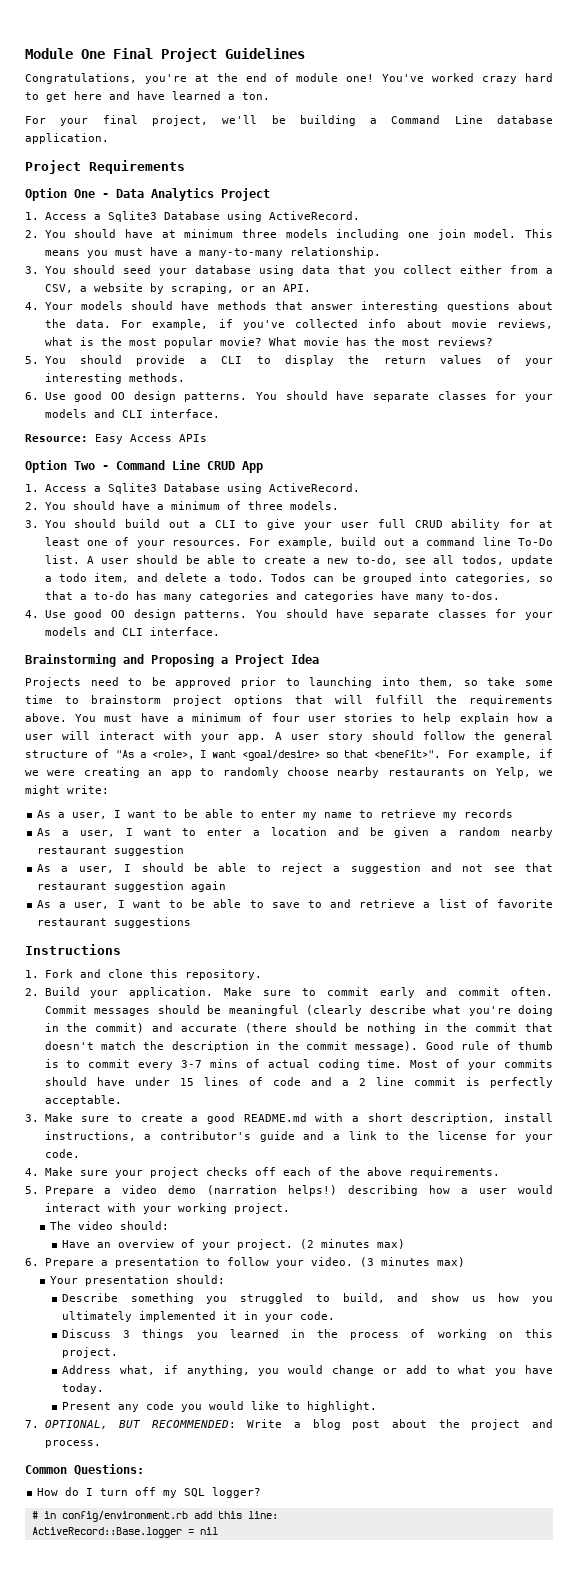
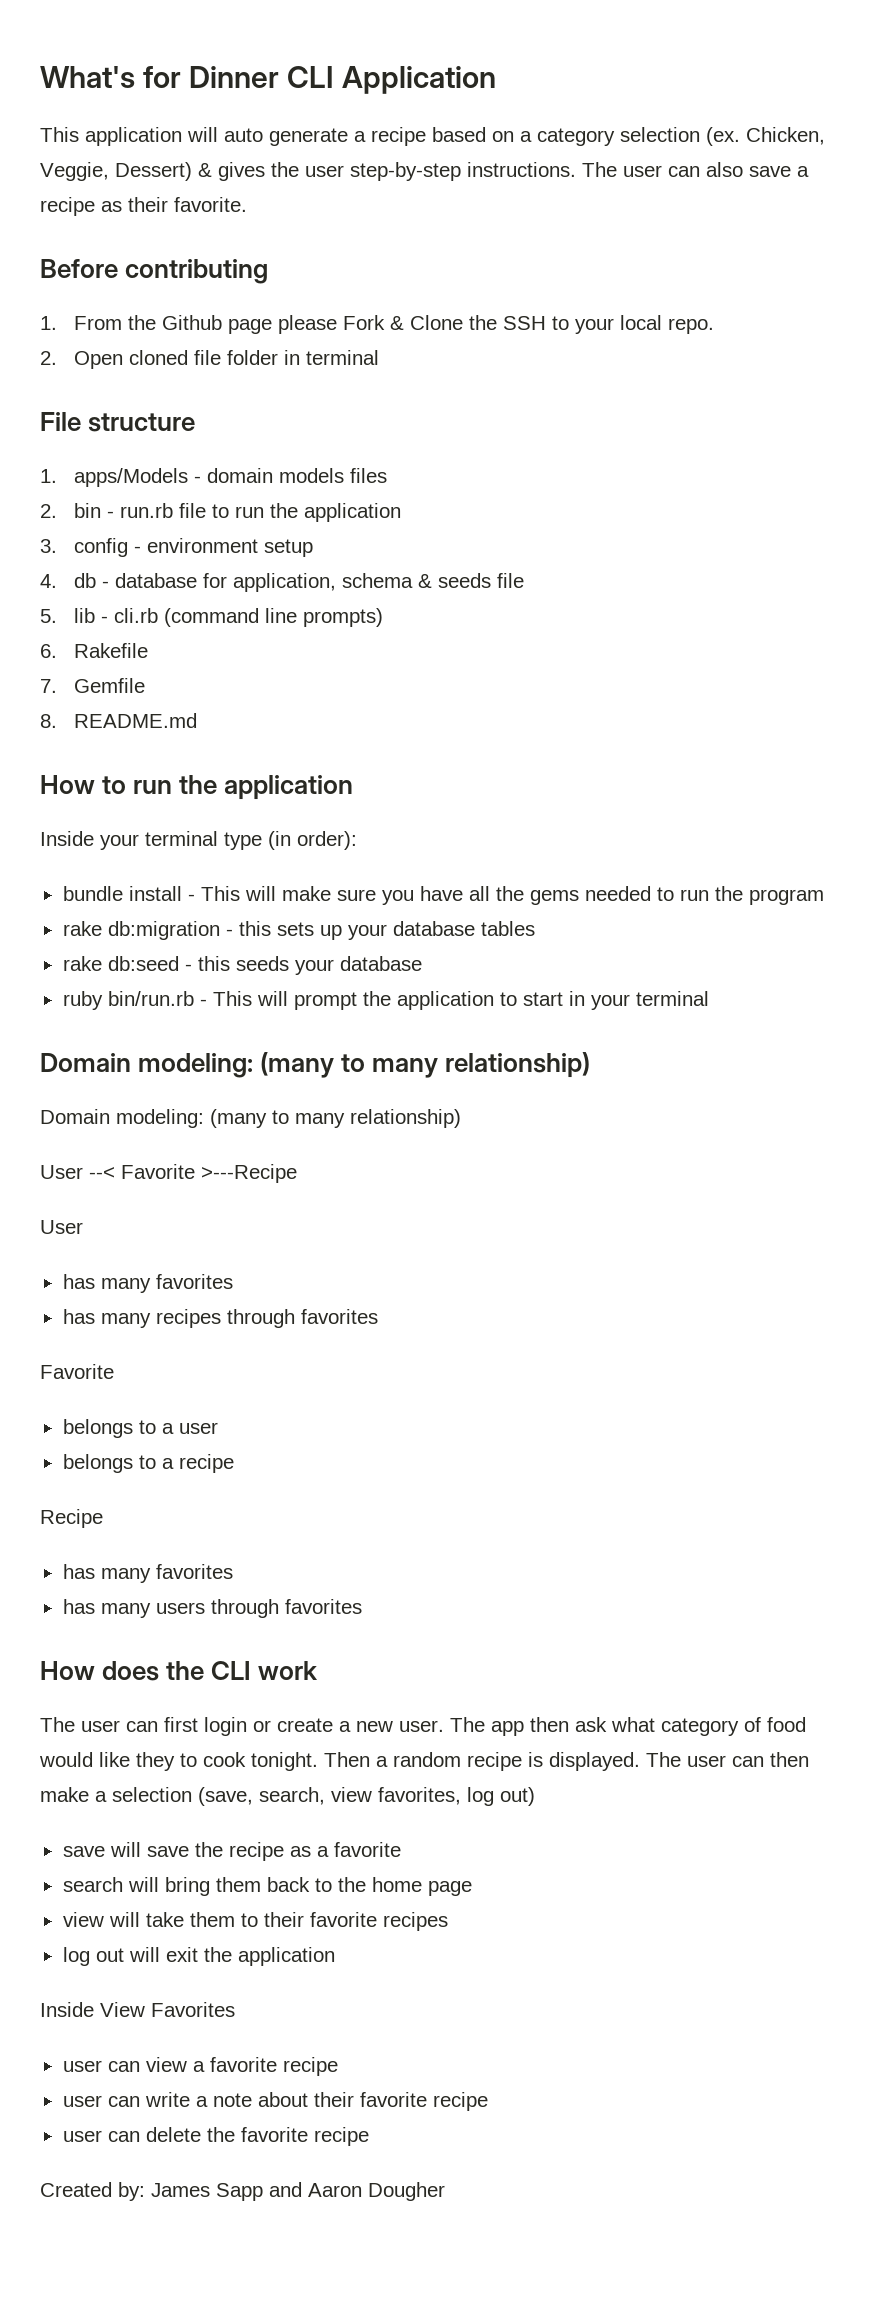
- Module One Final Project Guidelines
- Congratulations, you're at the end of module one! You've worked crazy hard to get here and have learned a ton.
- For your final project, we'll be building a Command Line database application.
- Project Requirements
- Option One - Data Analytics Project
- 1. Access a Sqlite3 Database using ActiveRecord.
- 2. You should have at minimum three models including one join model. This means you must have a many-to-many relationship.
- 3. You should seed your database using data that you collect either from a CSV, a website by scraping, or an API.
- 4. Your models should have methods that answer interesting questions about the data. For example, if you've collected info about movie reviews, what is the most popular movie? What movie has the most reviews?
- 5. You should provide a CLI to display the return values of your interesting methods.
- 6. Use good OO design patterns. You should have separate classes for your models and CLI interface.
- Resource: Easy Access APIs
- Option Two - Command Line CRUD App
- 1. Access a Sqlite3 Database using ActiveRecord.
- 2. You should have a minimum of three models.
- 3. You should build out a CLI to give your user full CRUD ability for at least one of your resources. For example, build out a command line To-Do list. A user should be able to create a new to-do, see all todos, update a todo item, and delete a todo. Todos can be grouped into categories, so that a to-do has many categories and categories have many to-dos.
- 4. Use good OO design patterns. You should have separate classes for your models and CLI interface.
- Brainstorming and Proposing a Project Idea
- Projects need to be approved prior to launching into them, so take some time to brainstorm project options that will fulfill the requirements above. You must have a minimum of four user stories to help explain how a user will interact with your app. A user story should follow the general structure of "As a <role>, I want <goal/desire> so that <benefit>". For example, if we were creating an app to randomly choose nearby restaurants on Yelp, we might write:
- As a user, I want to be able to enter my name to retrieve my records
- As a user, I want to enter a location and be given a random nearby restaurant suggestion
- As a user, I should be able to reject a suggestion and not see that restaurant suggestion again
- As a user, I want to be able to save to and retrieve a list of favorite restaurant suggestions
- Instructions
- 1. Fork and clone this repository.
- 2. Build your application. Make sure to commit early and commit often. Commit messages should be meaningful (clearly describe what you're doing in the commit) and accurate (there should be nothing in the commit that doesn't match the description in the commit message). Good rule of thumb is to commit every 3-7 mins of actual coding time. Most of your commits should have under 15 lines of code and a 2 line commit is perfectly acceptable.
- 3. Make sure to create a good README.md with a short description, install instructions, a contributor's guide and a link to the license for your code.
- 4. Make sure your project checks off each of the above requirements.
- 5. Prepare a video demo (narration helps!) describing how a user would interact with your working project.
- The video should:
- Have an overview of your project. (2 minutes max)
- 6. Prepare a presentation to follow your video. (3 minutes max)
- Your presentation should:
- Describe something you struggled to build, and show us how you ultimately implemented it in your code.
- Discuss 3 things you learned in the process of working on this project.
- Address what, if anything, you would change or add to what you have today.
- Present any code you would like to highlight.
- 7. OPTIONAL, BUT RECOMMENDED: Write a blog post about the project and process.
- Common Questions:
- How do I turn off my SQL logger?
- # in config/environment.rb add this line:
- ActiveRecord::Base.logger = nil
+ What's for Dinner CLI Application
+ This application will auto generate a recipe based on a category selection (ex. Chicken, Veggie, Dessert) & gives the user step-by-step instructions. The user can also save a recipe as their favorite.
+ Before contributing
+ 1. From the Github page please Fork & Clone the SSH to your local repo.
+ 2. Open cloned file folder in terminal
+ File structure
+ 1. apps/Models - domain models files
+ 2. bin - run.rb file to run the application
+ 3. config - environment setup
+ 4. db - database for application, schema & seeds file
+ 5. lib - cli.rb (command line prompts)
+ 6. Rakefile
+ 7. Gemfile
+ 8. README.md
+ How to run the application
+ Inside your terminal type (in order):
+ bundle install - This will make sure you have all the gems needed to run the program
+ rake db:migration - this sets up your database tables
+ rake db:seed - this seeds your database
+ ruby bin/run.rb - This will prompt the application to start in your terminal
+ Domain modeling: (many to many relationship)
+ Domain modeling: (many to many relationship)
+ User --< Favorite >---Recipe
+ User
+ has many favorites
+ has many recipes through favorites
+ Favorite
+ belongs to a user
+ belongs to a recipe
+ Recipe
+ has many favorites
+ has many users through favorites
+ How does the CLI work
+ The user can first login or create a new user. The app then ask what category of food would like they to cook tonight. Then a random recipe is displayed. The user can then make a selection (save, search, view favorites, log out)
+ save will save the recipe as a favorite
+ search will bring them back to the home page
+ view will take them to their favorite recipes
+ log out will exit the application
+ Inside View Favorites
+ user can view a favorite recipe
+ user can write a note about their favorite recipe
+ user can delete the favorite recipe
+ Created by: James Sapp and Aaron Dougher

